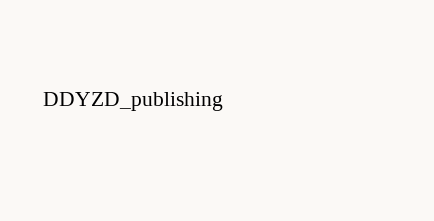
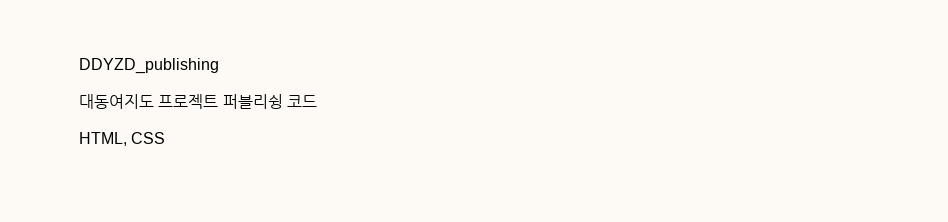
+ 대동여지도 프로젝트 퍼블리슁 코드
+ HTML, CSS

